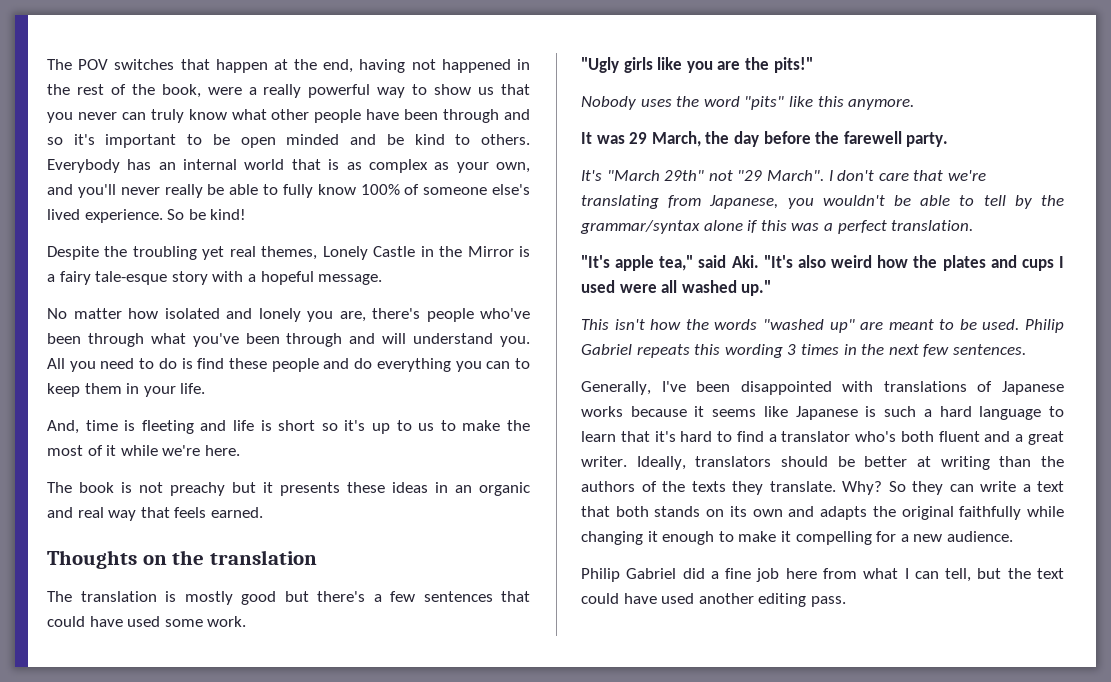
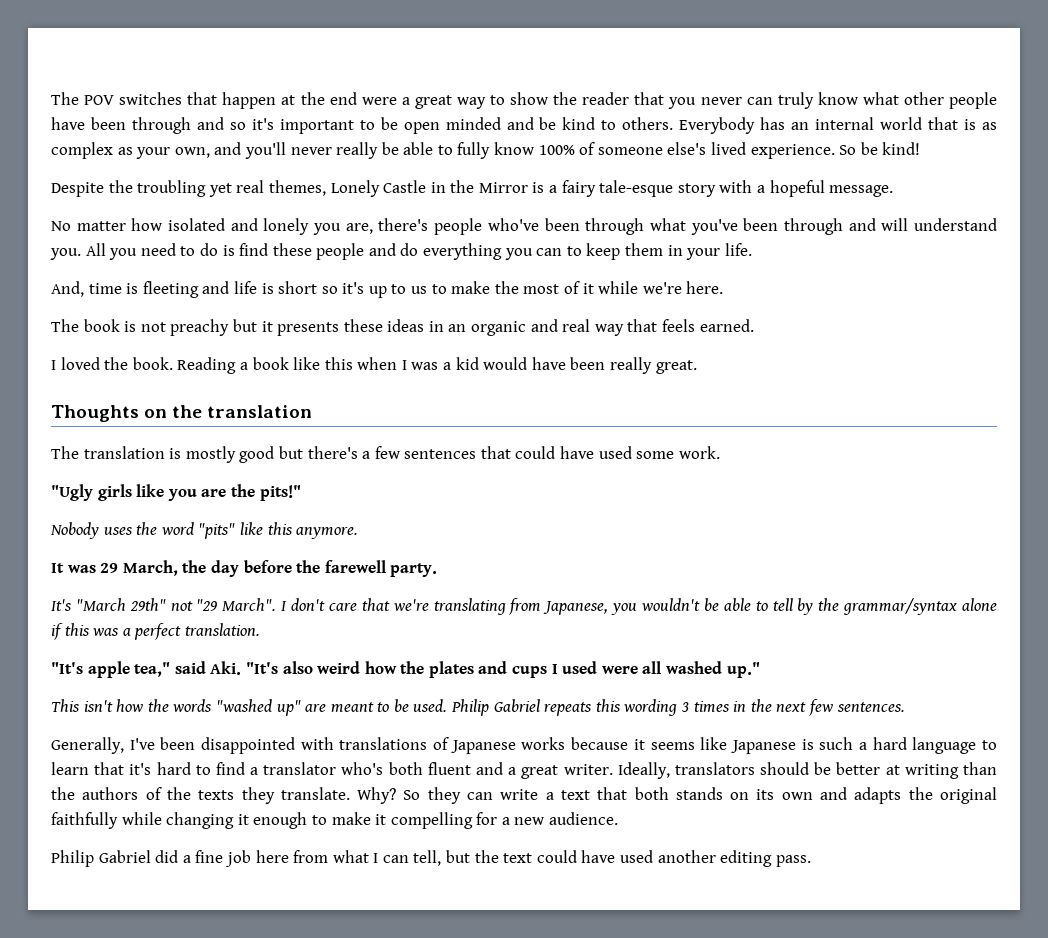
- The POV switches that happen at the end, having not happened in the rest of the book, were a really powerful way to show us that you never can truly know what other people have been through and so it's important to be open minded and be kind to others.
+ The POV switches that happen at the end were a great way to show the reader that you never can truly know what other people have been through and so it's important to be open minded and be kind to others.
+ I loved the book. Reading a book like this when I was a kid would have been really great.

